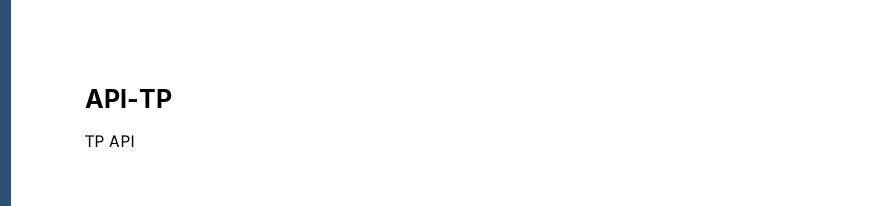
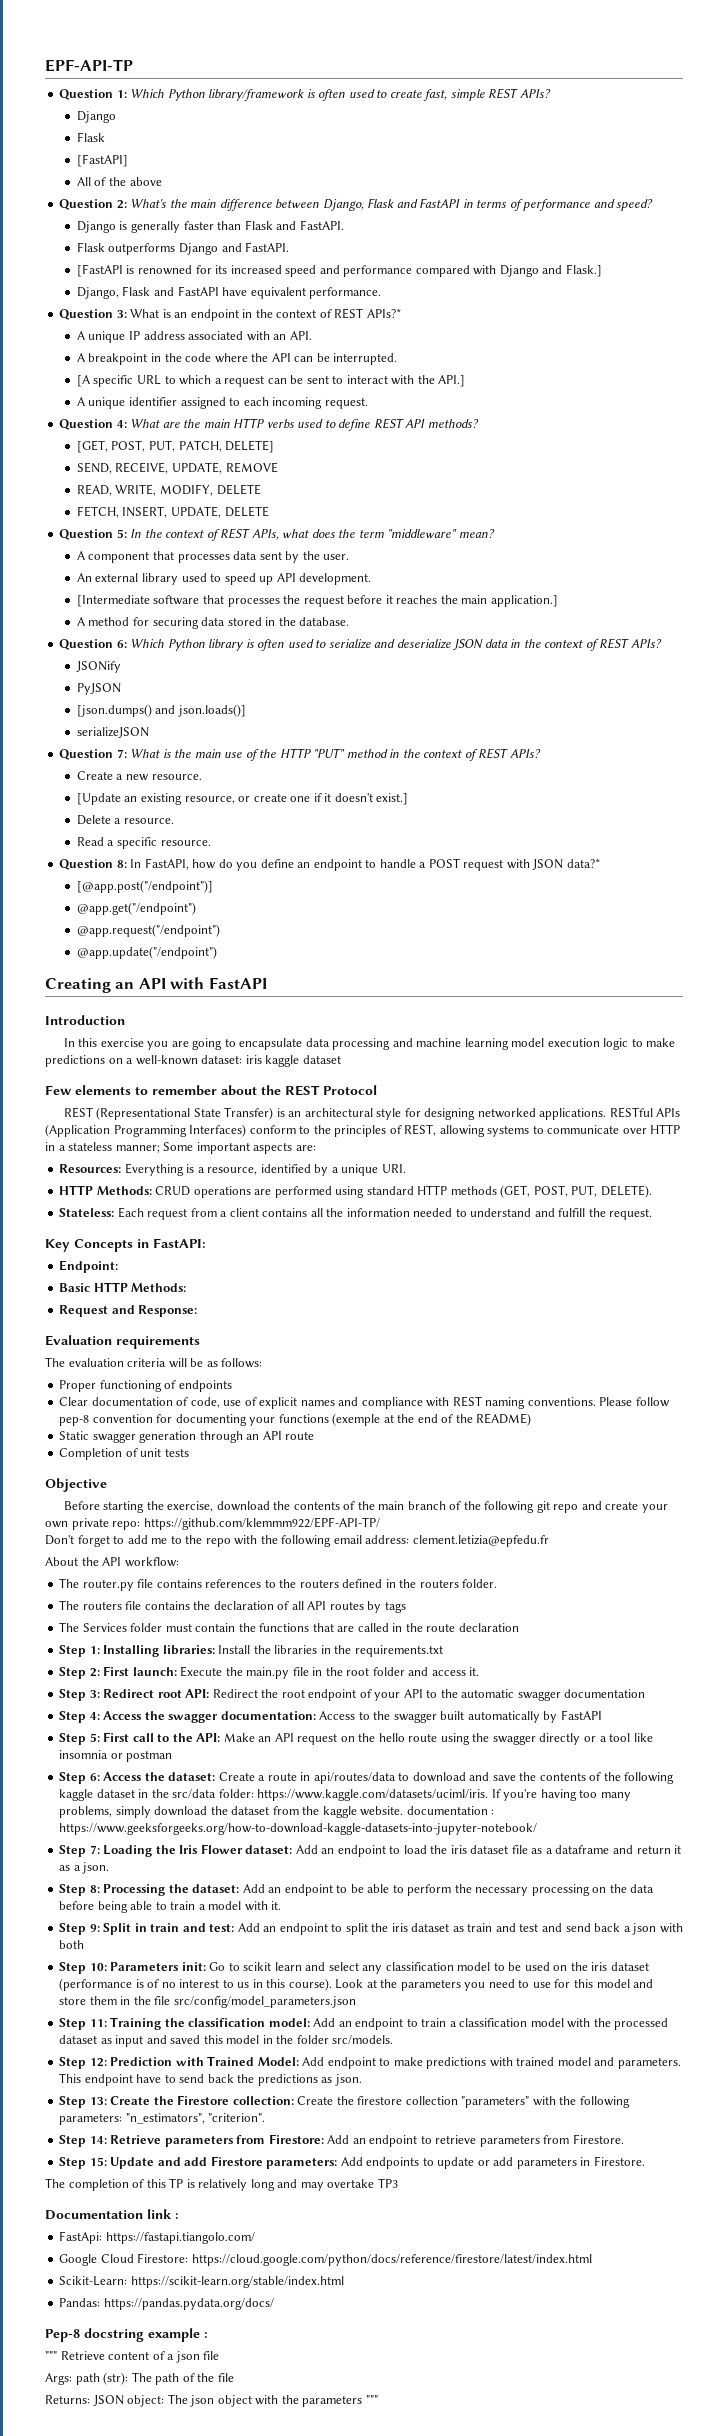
- API-TP
- TP API
+ EPF-API-TP
+ Question 1: Which Python library/framework is often used to create fast, simple REST APIs?
+ Django
+ Flask
+ [FastAPI]
+ All of the above
+ Question 2: What's the main difference between Django, Flask and FastAPI in terms of performance and speed?
+ Django is generally faster than Flask and FastAPI.
+ Flask outperforms Django and FastAPI.
+ [FastAPI is renowned for its increased speed and performance compared with Django and Flask.]
+ Django, Flask and FastAPI have equivalent performance.
+ Question 3: What is an endpoint in the context of REST APIs?*
+ A unique IP address associated with an API.
+ A breakpoint in the code where the API can be interrupted.
+ [A specific URL to which a request can be sent to interact with the API.]
+ A unique identifier assigned to each incoming request.
+ Question 4: What are the main HTTP verbs used to define REST API methods?
+ [GET, POST, PUT, PATCH, DELETE]
+ SEND, RECEIVE, UPDATE, REMOVE
+ READ, WRITE, MODIFY, DELETE
+ FETCH, INSERT, UPDATE, DELETE
+ Question 5: In the context of REST APIs, what does the term "middleware" mean?
+ A component that processes data sent by the user.
+ An external library used to speed up API development.
+ [Intermediate software that processes the request before it reaches the main application.]
+ A method for securing data stored in the database.
+ Question 6: Which Python library is often used to serialize and deserialize JSON data in the context of REST APIs?
+ JSONify
+ PyJSON
+ [json.dumps() and json.loads()]
+ serializeJSON
+ Question 7: What is the main use of the HTTP "PUT" method in the context of REST APIs?
+ Create a new resource.
+ [Update an existing resource, or create one if it doesn't exist.]
+ Delete a resource.
+ Read a specific resource.
+ Question 8: In FastAPI, how do you define an endpoint to handle a POST request with JSON data?*
+ [@app.post("/endpoint")]
+ @app.get("/endpoint")
+ @app.request("/endpoint")
+ @app.update("/endpoint")
+ Creating an API with FastAPI
+ Introduction
+ In this exercise you are going to encapsulate data processing and machine learning model execution logic to make predictions on a well-known dataset: iris kaggle dataset
+ Few elements to remember about the REST Protocol
+ REST (Representational State Transfer) is an architectural style for designing networked applications. RESTful APIs (Application Programming Interfaces) conform to the principles of REST, allowing systems to communicate over HTTP in a stateless manner; Some important aspects are:
+ Resources: Everything is a resource, identified by a unique URI.
+ HTTP Methods: CRUD operations are performed using standard HTTP methods (GET, POST, PUT, DELETE).
+ Stateless: Each request from a client contains all the information needed to understand and fulfill the request.
+ Key Concepts in FastAPI:
+ Endpoint:
+ Basic HTTP Methods:
+ Request and Response:
+ Evaluation requirements
+ The evaluation criteria will be as follows:
+ Proper functioning of endpoints
+ Clear documentation of code, use of explicit names and compliance with REST naming conventions. Please follow pep-8 convention for documenting your functions (exemple at the end of the README)
+ Static swagger generation through an API route
+ Completion of unit tests
+ Objective
+ Before starting the exercise, download the contents of the main branch of the following git repo and create your own private repo: https://github.com/klemmm922/EPF-API-TP/
+ Don't forget to add me to the repo with the following email address: clement.letizia@epfedu.fr
+ About the API workflow:
+ The router.py file contains references to the routers defined in the routers folder.
+ The routers file contains the declaration of all API routes by tags
+ The Services folder must contain the functions that are called in the route declaration
+ Step 1: Installing libraries: Install the libraries in the requirements.txt
+ Step 2: First launch: Execute the main.py file in the root folder and access it.
+ Step 3: Redirect root API: Redirect the root endpoint of your API to the automatic swagger documentation
+ Step 4: Access the swagger documentation: Access to the swagger built automatically by FastAPI
+ Step 5: First call to the API: Make an API request on the hello route using the swagger directly or a tool like insomnia or postman
+ Step 6: Access the dataset: Create a route in api/routes/data to download and save the contents of the following kaggle dataset in the src/data folder: https://www.kaggle.com/datasets/uciml/iris. If you're having too many problems, simply download the dataset from the kaggle website. documentation : https://www.geeksforgeeks.org/how-to-download-kaggle-datasets-into-jupyter-notebook/
+ Step 7: Loading the Iris Flower dataset: Add an endpoint to load the iris dataset file as a dataframe and return it as a json.
+ Step 8: Processing the dataset: Add an endpoint to be able to perform the necessary processing on the data before being able to train a model with it.
+ Step 9: Split in train and test: Add an endpoint to split the iris dataset as train and test and send back a json with both
+ Step 10: Parameters init: Go to scikit learn and select any classification model to be used on the iris dataset (performance is of no interest to us in this course). Look at the parameters you need to use for this model and store them in the file src/config/model_parameters.json
+ Step 11: Training the classification model: Add an endpoint to train a classification model with the processed dataset as input and saved this model in the folder src/models.
+ Step 12: Prediction with Trained Model: Add endpoint to make predictions with trained model and parameters. This endpoint have to send back the predictions as json.
+ Step 13: Create the Firestore collection: Create the firestore collection "parameters" with the following parameters: "n_estimators", "criterion".
+ Step 14: Retrieve parameters from Firestore: Add an endpoint to retrieve parameters from Firestore.
+ Step 15: Update and add Firestore parameters: Add endpoints to update or add parameters in Firestore.
+ The completion of this TP is relatively long and may overtake TP3
+ Documentation link :
+ FastApi: https://fastapi.tiangolo.com/
+ Google Cloud Firestore: https://cloud.google.com/python/docs/reference/firestore/latest/index.html
+ Scikit-Learn: https://scikit-learn.org/stable/index.html
+ Pandas: https://pandas.pydata.org/docs/
+ Pep-8 docstring example :
+ """ Retrieve content of a json file
+ Args: path (str): The path of the file
+ Returns: JSON object: The json object with the parameters """

